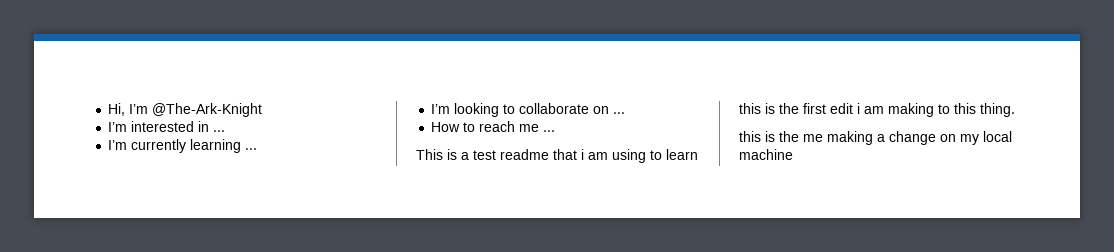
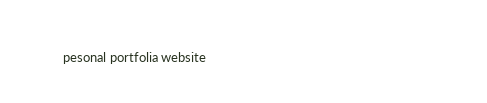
- Hi, I’m @The-Ark-Knight
- I’m interested in ...
- I’m currently learning ...
- I’m looking to collaborate on ...
- How to reach me ...
- This is a test readme that i am using to learn this is the first edit i am making to this thing.
- this is the me making a change on my local machine
+ pesonal portfolia website

